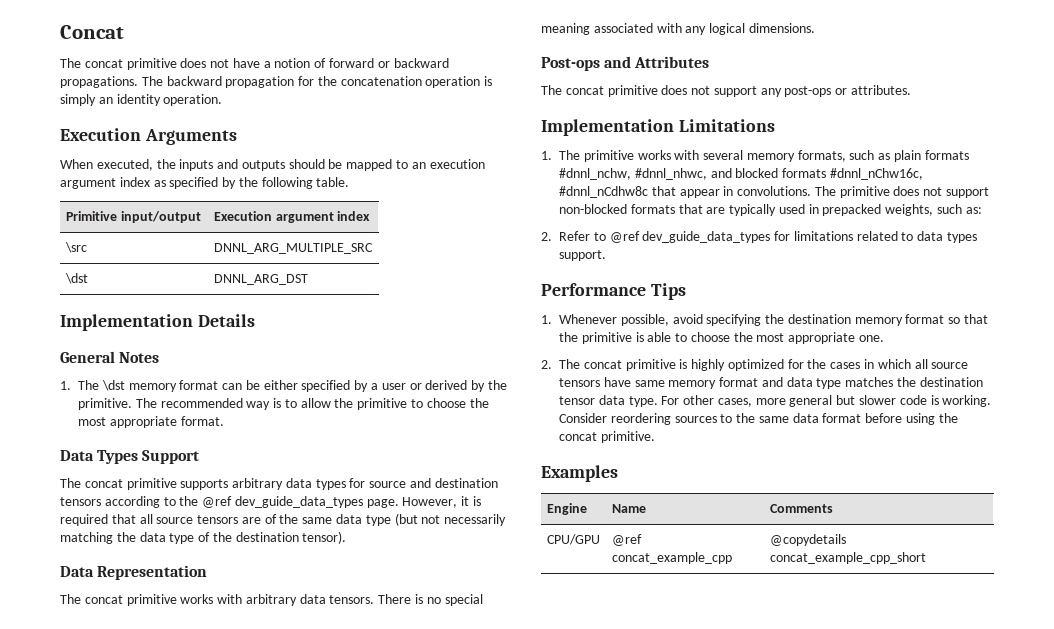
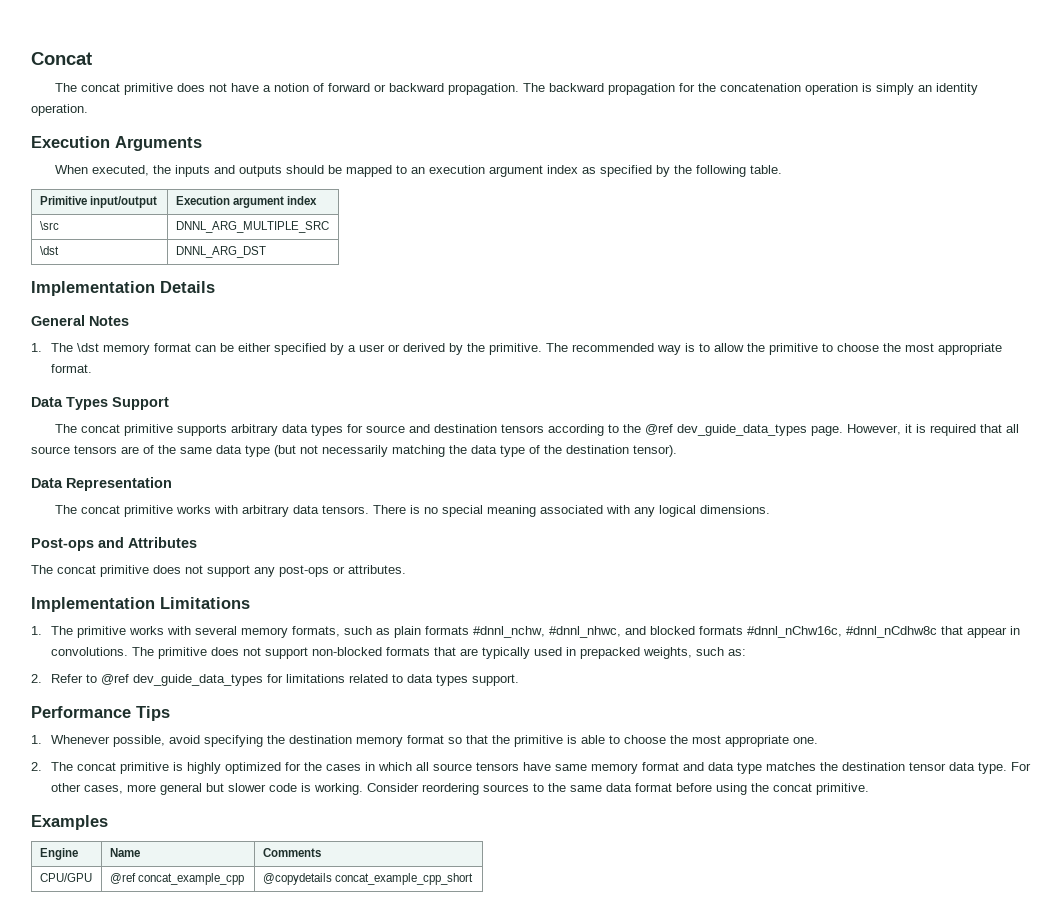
- The concat primitive does not have a notion of forward or backward propagations.
+ The concat primitive does not have a notion of forward or backward propagation.

